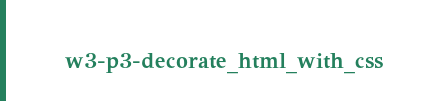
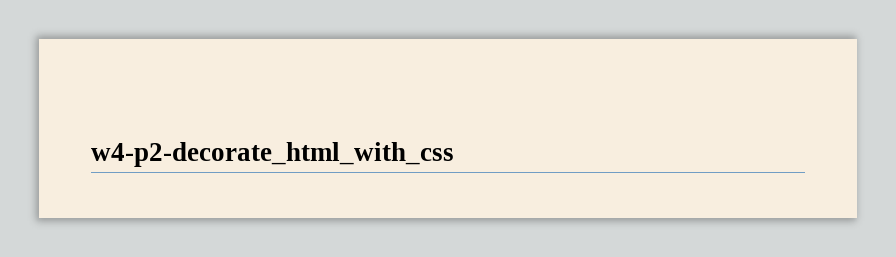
- w3-p3-decorate_html_with_css
+ w4-p2-decorate_html_with_css

